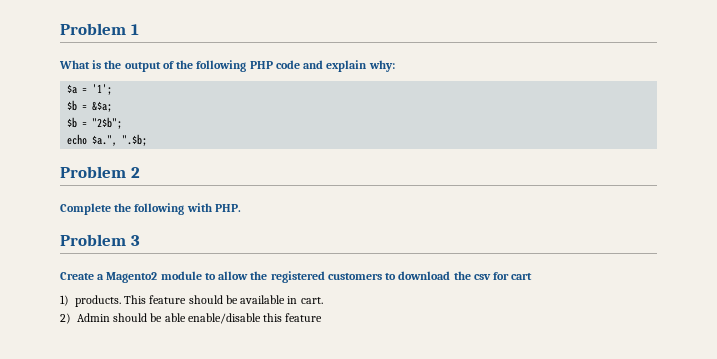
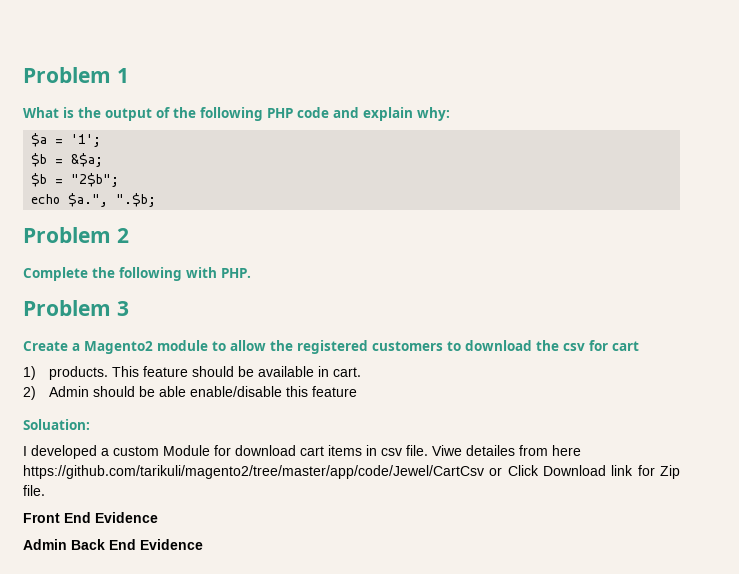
+ Soluation:
+ I developed a custom Module for download cart items in csv file. Viwe detailes from here https://github.com/tarikuli/magento2/tree/master/app/code/Jewel/CartCsv or Click Download link for Zip file.
+ Front End Evidence
+ Admin Back End Evidence

